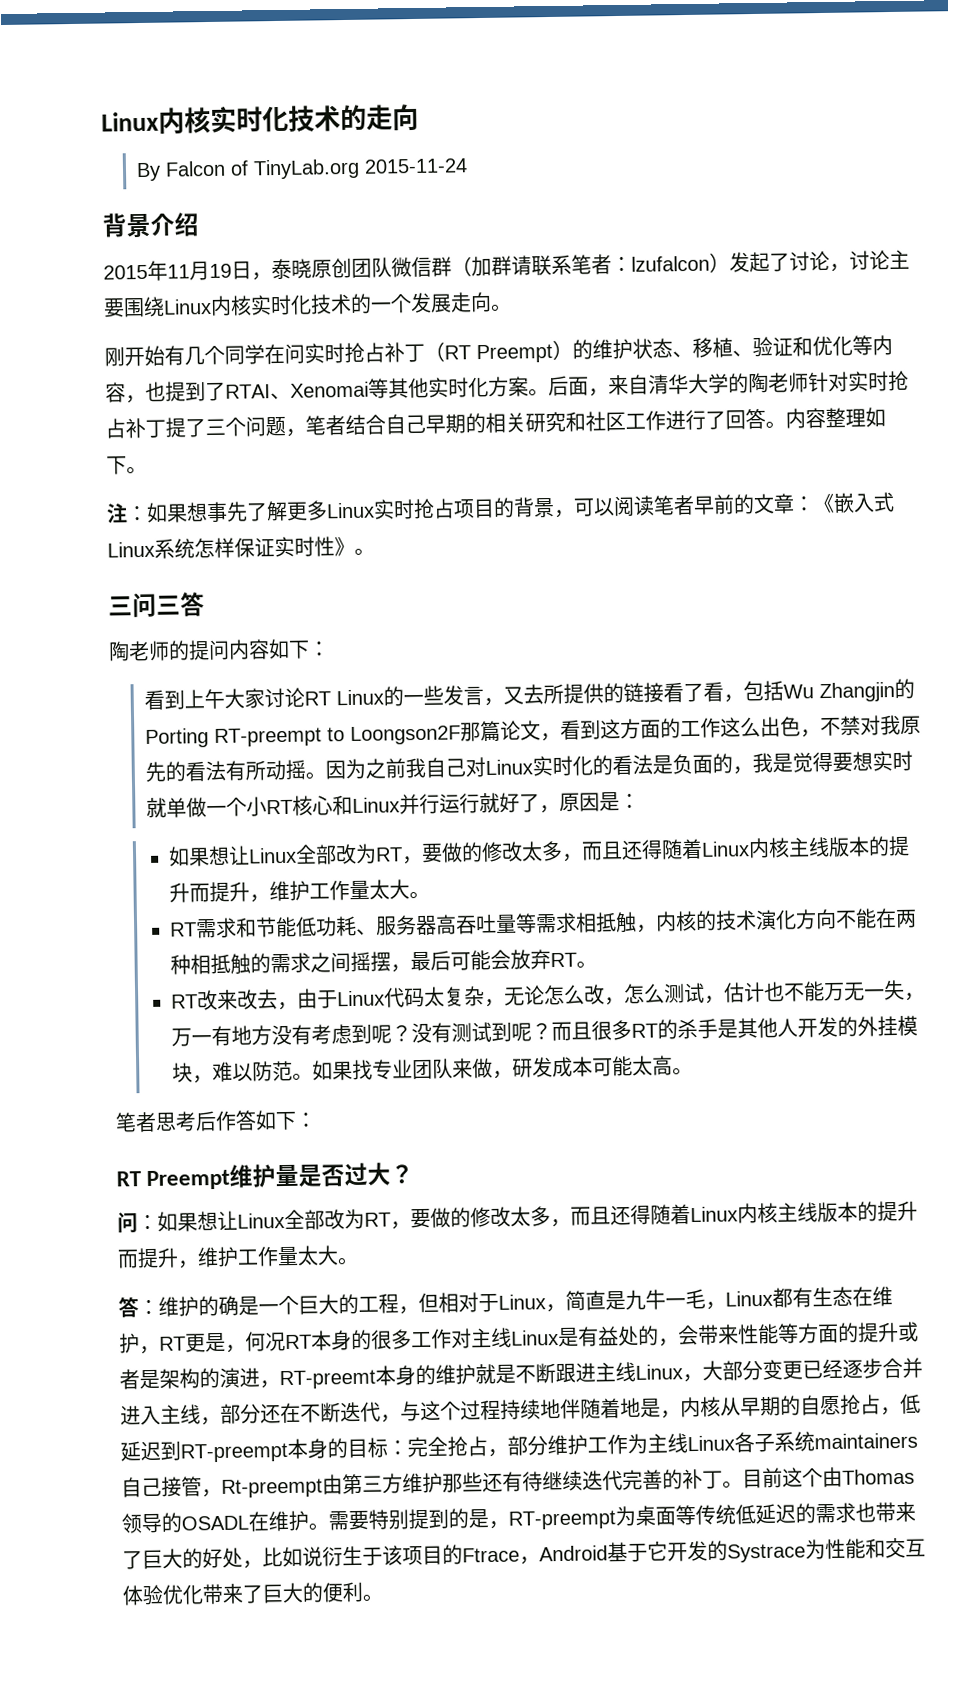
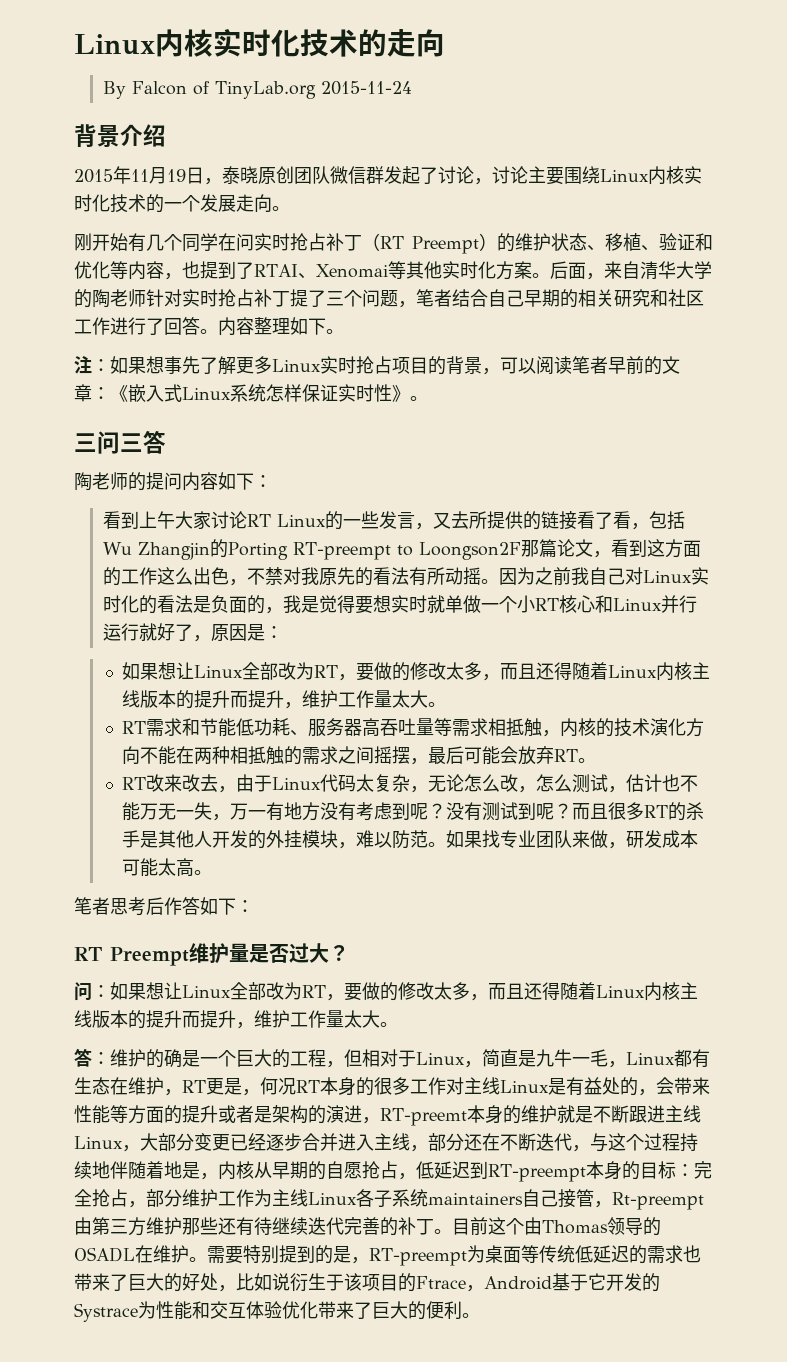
- 2015年11月19日，泰晓原创团队微信群（加群请联系笔者：lzufalcon）发起了讨论，讨论主要围绕Linux内核实时化技术的一个发展走向。
+ 2015年11月19日，泰晓原创团队微信群发起了讨论，讨论主要围绕Linux内核实时化技术的一个发展走向。

